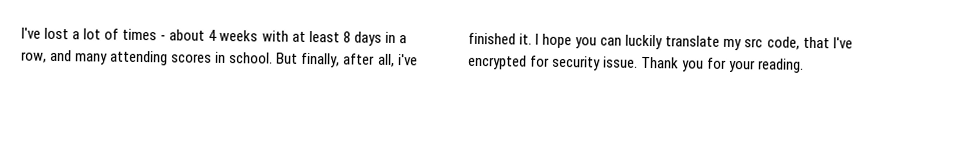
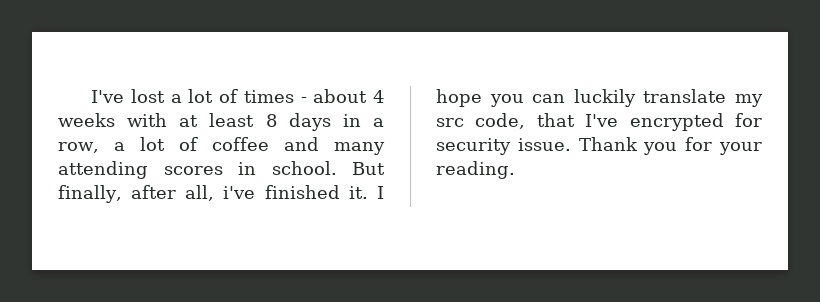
- I've lost a lot of times - about 4 weeks with at least 8 days in a row, and many attending scores in school.
+ I've lost a lot of times - about 4 weeks with at least 8 days in a row, a lot of coffee and many attending scores in school.

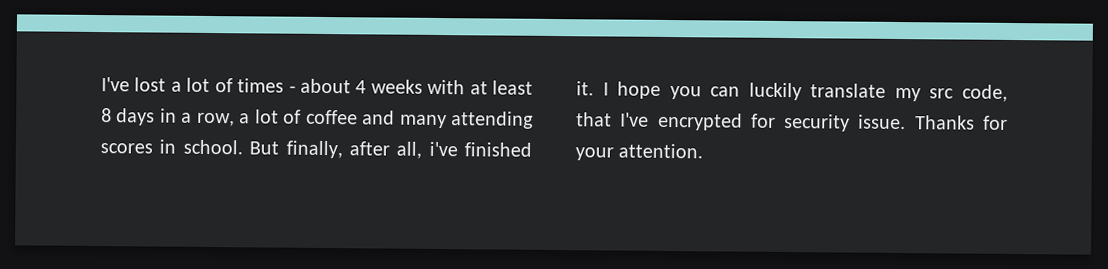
- Thank you for your reading.
+ Thanks for your attention.

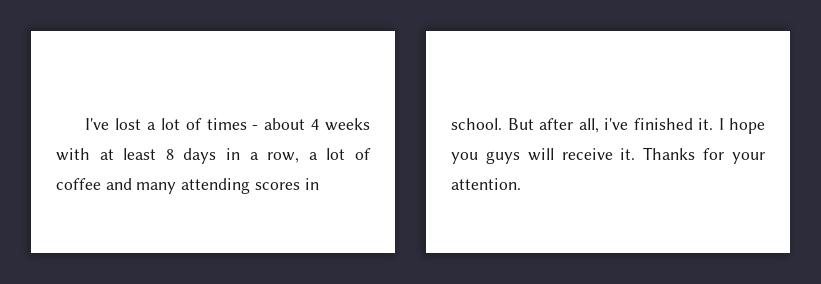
- But finally, after all, i've finished it.
+ But after all, i've finished it.
- I hope you can luckily translate my src code, that I've encrypted for security issue.
+ I hope you guys will receive it.

